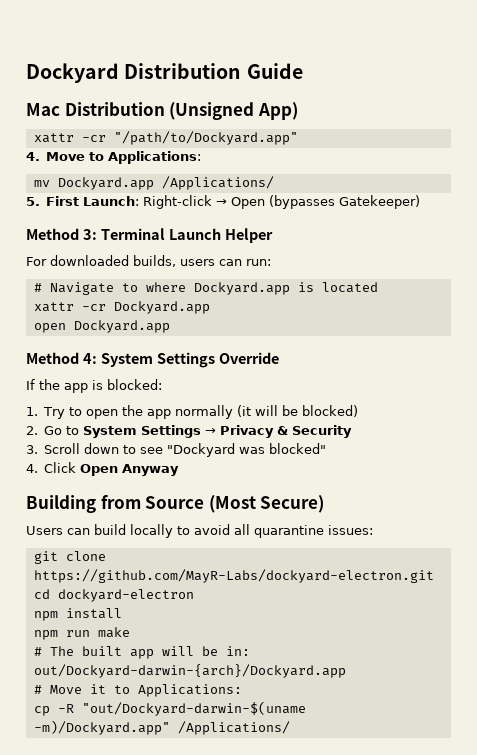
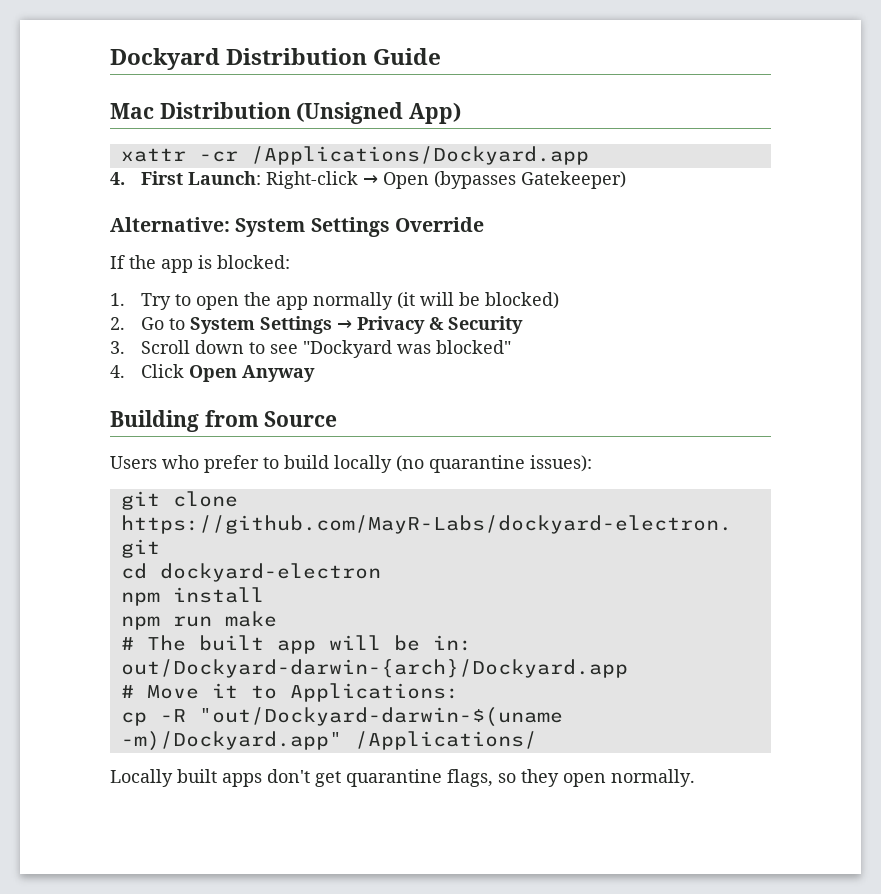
- xattr -cr "/path/to/Dockyard.app"
- 4. Move to Applications:
- mv Dockyard.app /Applications/
- 5. First Launch: Right-click → Open (bypasses Gatekeeper)
+ xattr -cr /Applications/Dockyard.app
+ 4. First Launch: Right-click → Open (bypasses Gatekeeper)
- Method 3: Terminal Launch Helper
- For downloaded builds, users can run:
- # Navigate to where Dockyard.app is located
- xattr -cr Dockyard.app
- open Dockyard.app
- Method 4: System Settings Override
+ Alternative: System Settings Override
- Building from Source (Most Secure)
+ Building from Source
- Users can build locally to avoid all quarantine issues:
+ Users who prefer to build locally (no quarantine issues):
+ Locally built apps don't get quarantine flags, so they open normally.

